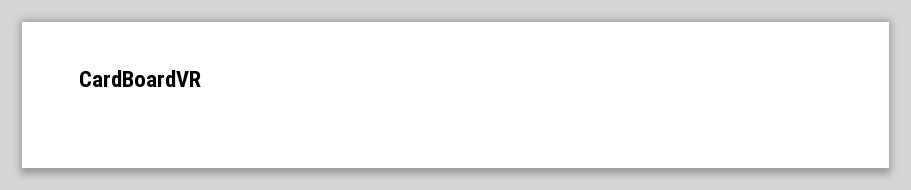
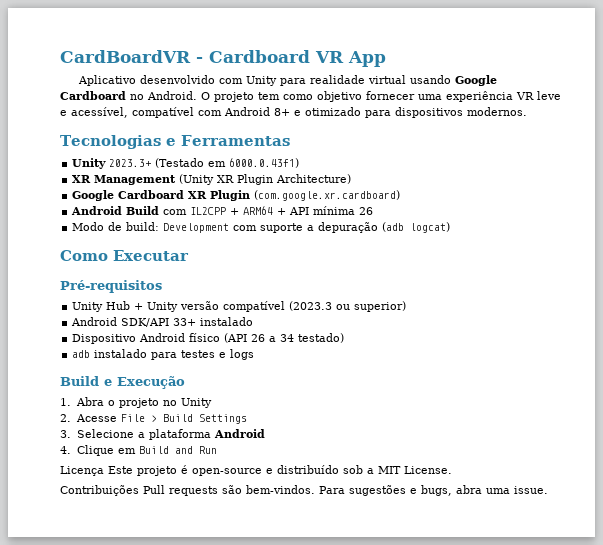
- CardBoardVR
+ CardBoardVR - Cardboard VR App
+ Aplicativo desenvolvido com Unity para realidade virtual usando Google Cardboard no Android. O projeto tem como objetivo fornecer uma experiência VR leve e acessível, compatível com Android 8+ e otimizado para dispositivos modernos.
+ Tecnologias e Ferramentas
+ Unity 2023.3+ (Testado em 6000.0.43f1)
+ XR Management (Unity XR Plugin Architecture)
+ Google Cardboard XR Plugin (com.google.xr.cardboard)
+ Android Build com IL2CPP + ARM64 + API mínima 26
+ Modo de build: Development com suporte a depuração (adb logcat)
+ Como Executar
+ Pré-requisitos
+ Unity Hub + Unity versão compatível (2023.3 ou superior)
+ Android SDK/API 33+ instalado
+ Dispositivo Android físico (API 26 a 34 testado)
+ adb instalado para testes e logs
+ Build e Execução
+ 1. Abra o projeto no Unity
+ 2. Acesse File > Build Settings
+ 3. Selecione a plataforma Android
+ 4. Clique em Build and Run
+ Licença Este projeto é open-source e distribuído sob a MIT License.
+ Contribuições Pull requests são bem-vindos. Para sugestões e bugs, abra uma issue.

